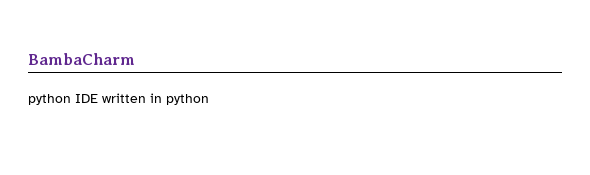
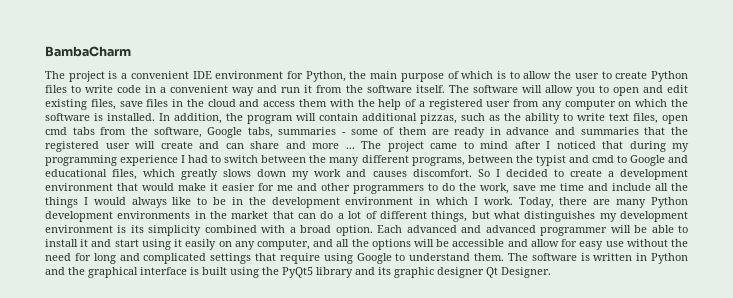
- python IDE written in python
+ The project is a convenient IDE environment for Python, the main purpose of which is to allow the user to create Python files to write code in a convenient way and run it from the software itself. The software will allow you to open and edit existing files, save files in the cloud and access them with the help of a registered user from any computer on which the software is installed. In addition, the program will contain additional pizzas, such as the ability to write text files, open cmd tabs from the software, Google tabs, summaries - some of them are ready in advance and summaries that the registered user will create and can share and more ... The project came to mind after I noticed that during my programming experience I had to switch between the many different programs, between the typist and cmd to Google and educational files, which greatly slows down my work and causes discomfort. So I decided to create a development environment that would make it easier for me and other programmers to do the work, save me time and include all the things I would always like to be in the development environment in which I work. Today, there are many Python development environments in the market that can do a lot of different things, but what distinguishes my development environment is its simplicity combined with a broad option. Each advanced and advanced programmer will be able to install it and start using it easily on any computer, and all the options will be accessible and allow for easy use without the need for long and complicated settings that require using Google to understand them. The software is written in Python and the graphical interface is built using the PyQt5 library and its graphic designer Qt Designer.

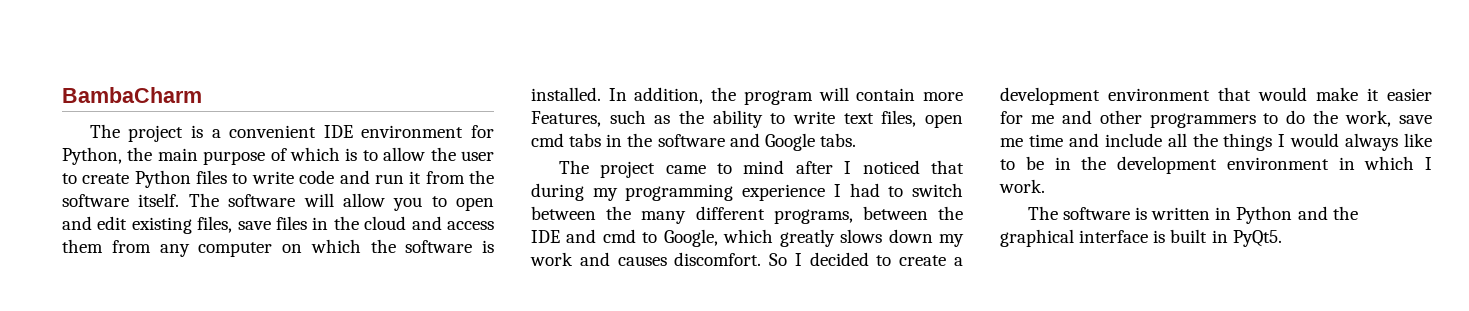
- The project is a convenient IDE environment for Python, the main purpose of which is to allow the user to create Python files to write code in a convenient way and run it from the software itself.
+ The project is a convenient IDE environment for Python, the main purpose of which is to allow the user to create Python files to write code and run it from the software itself.
- The software will allow you to open and edit existing files, save files in the cloud and access them with the help of a registered user from any computer on which the software is installed.
+ The software will allow you to open and edit existing files, save files in the cloud and access them from any computer on which the software is installed.
- In addition, the program will contain additional pizzas, such as the ability to write text files, open cmd tabs from the software, Google tabs, summaries - some of them are ready in advance and summaries that the registered user will create and can share and more ... The project came to mind after I noticed that during my programming experience I had to switch between the many different programs, between the typist and cmd to Google and educational files, which greatly slows down my work and causes discomfort.
+ In addition, the program will contain more Features, such as the ability to write text files, open cmd tabs in the software and Google tabs.
+ The project came to mind after I noticed that during my programming experience I had to switch between the many different programs, between the IDE and cmd to Google, which greatly slows down my work and causes discomfort.
- So I decided to create a development environment that would make it easier for me and other programmers to do the work, save me time and include all the things I would always like to be in the development environment in which I work. Today, there are many Python development environments in the market that can do a lot of different things, but what distinguishes my development environment is its simplicity combined with a broad option. Each advanced and advanced programmer will be able to install it and start using it easily on any computer, and all the options will be accessible and allow for easy use without the need for long and complicated settings that require using Google to understand them. The software is written in Python and the graphical interface is built using the PyQt5 library and its graphic designer Qt Designer.
+ So I decided to create a development environment that would make it easier for me and other programmers to do the work, save me time and include all the things I would always like to be in the development environment in which I work.
+ The software is written in Python and the graphical interface is built in PyQt5.

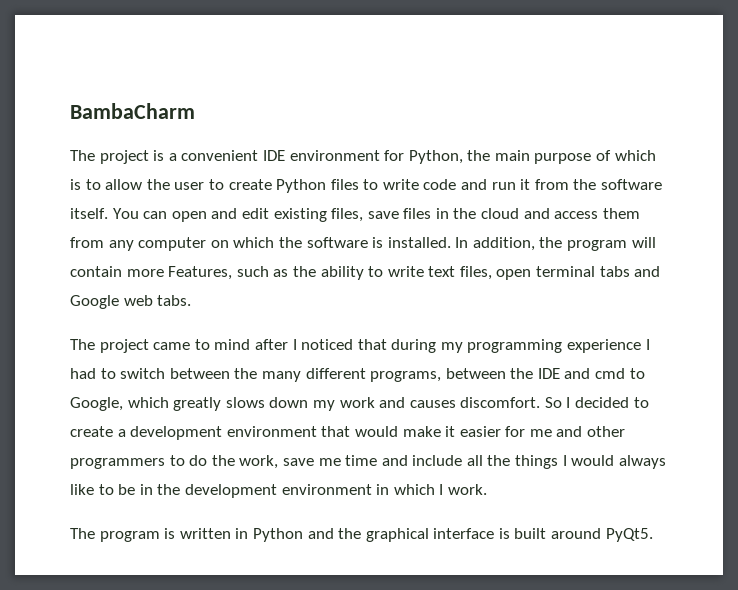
- The software will allow you to open and edit existing files, save files in the cloud and access them from any computer on which the software is installed.
+ You can open and edit existing files, save files in the cloud and access them from any computer on which the software is installed.
- In addition, the program will contain more Features, such as the ability to write text files, open cmd tabs in the software and Google tabs.
+ In addition, the program will contain more Features, such as the ability to write text files, open terminal tabs and Google web tabs.
- The software is written in Python and the graphical interface is built in PyQt5.
+ The program is written in Python and the graphical interface is built around PyQt5.

